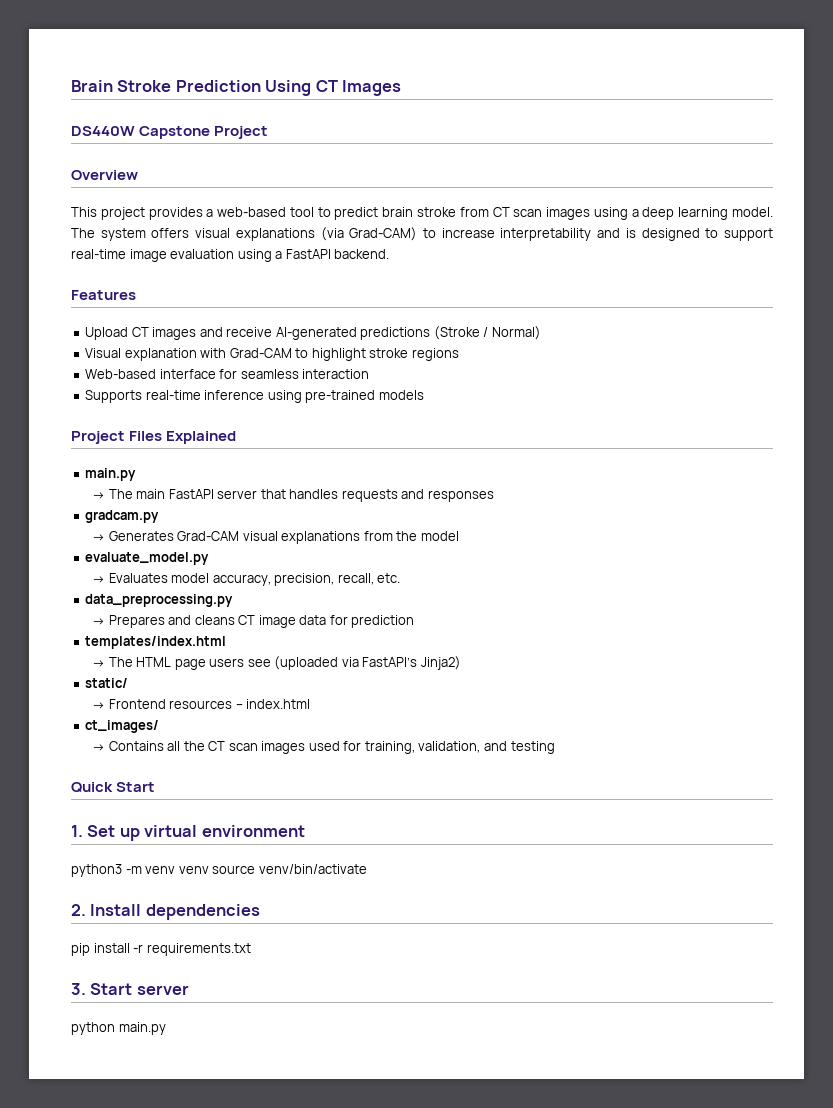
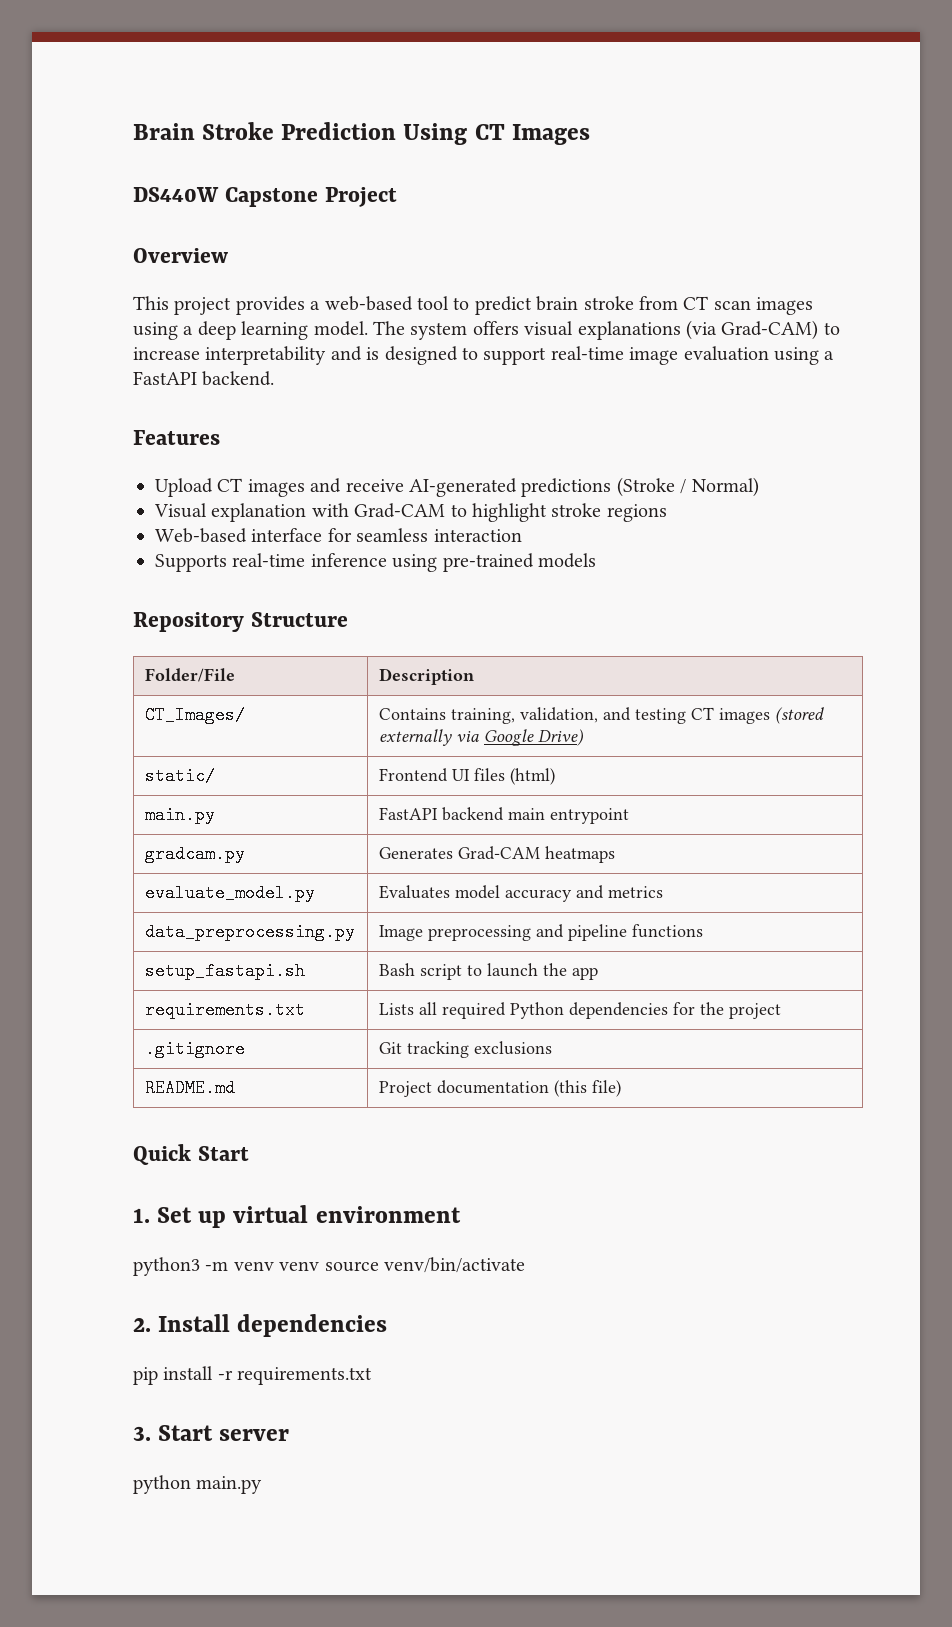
- Project Files Explained
- main.py
- → The main FastAPI server that handles requests and responses
- gradcam.py
- → Generates Grad-CAM visual explanations from the model
- evaluate_model.py
- → Evaluates model accuracy, precision, recall, etc.
- data_preprocessing.py
- → Prepares and cleans CT image data for prediction
- templates/index.html
- → The HTML page users see (uploaded via FastAPI’s Jinja2)
- static/
- → Frontend resources – index.html
- ct_images/
- → Contains all the CT scan images used for training, validation, and testing
+ Repository Structure
+ Folder/File | Description
+ CT_Images/ | Contains training, validation, and testing CT images (stored externally via Google Drive)
+ static/ | Frontend UI files (html)
+ main.py | FastAPI backend main entrypoint
+ gradcam.py | Generates Grad-CAM heatmaps
+ evaluate_model.py | Evaluates model accuracy and metrics
+ data_preprocessing.py | Image preprocessing and pipeline functions
+ setup_fastapi.sh | Bash script to launch the app
+ requirements.txt | Lists all required Python dependencies for the project
+ .gitignore | Git tracking exclusions
+ README.md | Project documentation (this file)

